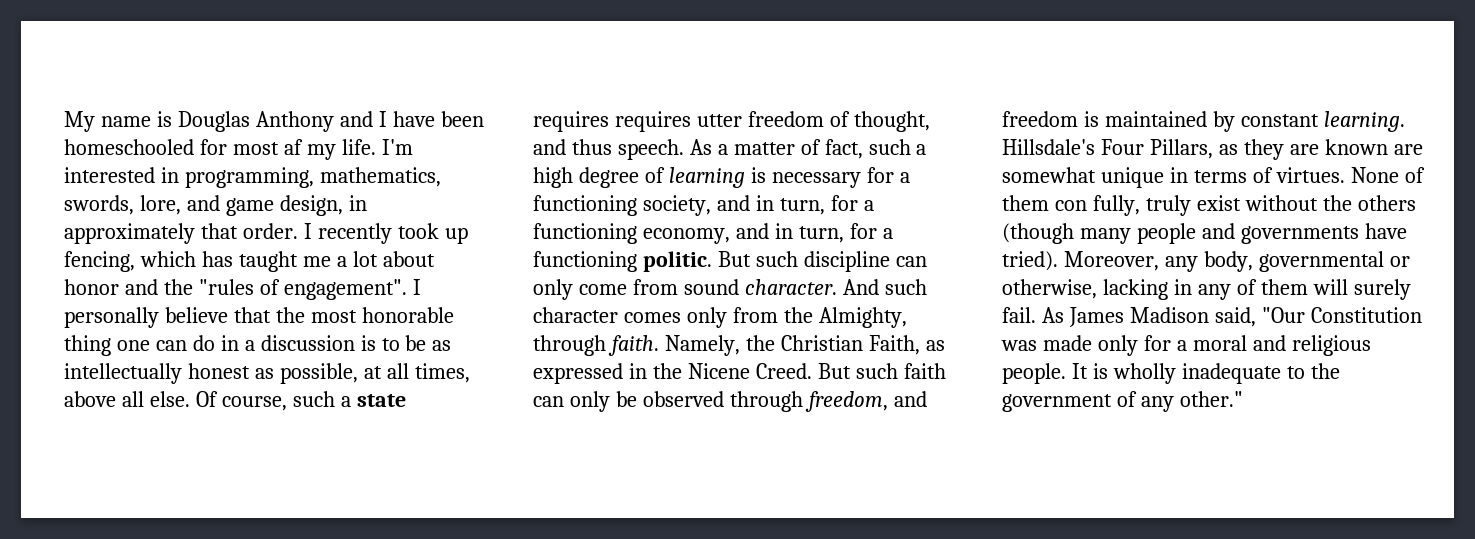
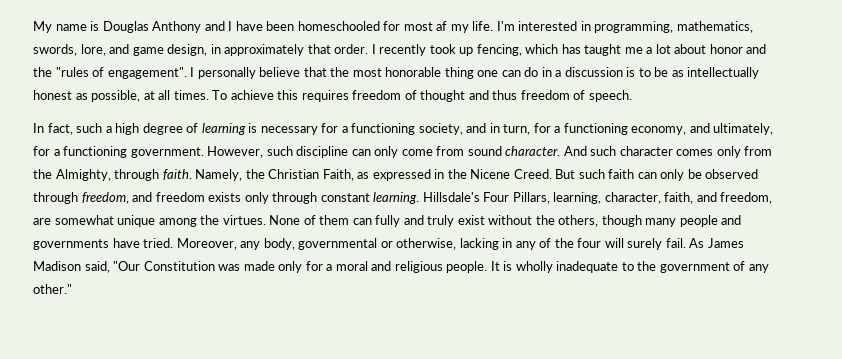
- I personally believe that the most honorable thing one can do in a discussion is to be as intellectually honest as possible, at all times, above all else. Of course, such a state requires requires utter freedom of thought, and thus speech. As a matter of fact, such a high degree of learning is necessary for a functioning society, and in turn, for a functioning economy, and in turn, for a functioning politic. But such discipline can only come from sound character.
+ I personally believe that the most honorable thing one can do in a discussion is to be as intellectually honest as possible, at all times. To achieve this requires freedom of thought and thus freedom of speech.
+ In fact, such a high degree of learning is necessary for a functioning society, and in turn, for a functioning economy, and ultimately, for a functioning government. However, such discipline can only come from sound character.
- But such faith can only be observed through freedom, and freedom is maintained by constant learning.
+ But such faith can only be observed through freedom, and freedom exists only through constant learning.
- Hillsdale's Four Pillars, as they are known are somewhat unique in terms of virtues.
+ Hillsdale's Four Pillars, learning, character, faith, and freedom, are somewhat unique among the virtues.
- None of them con fully, truly exist without the others (though many people and governments have tried).
+ None of them can fully and truly exist without the others, though many people and governments have tried.
- Moreover, any body, governmental or otherwise, lacking in any of them will surely fail.
+ Moreover, any body, governmental or otherwise, lacking in any of the four will surely fail.

